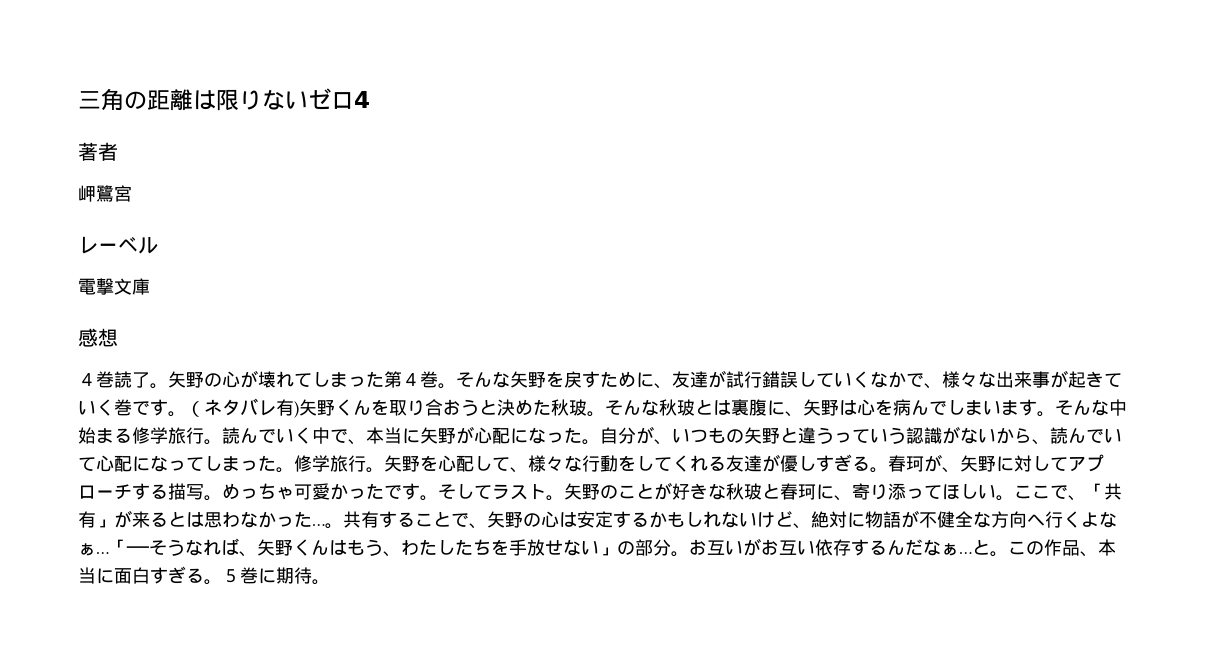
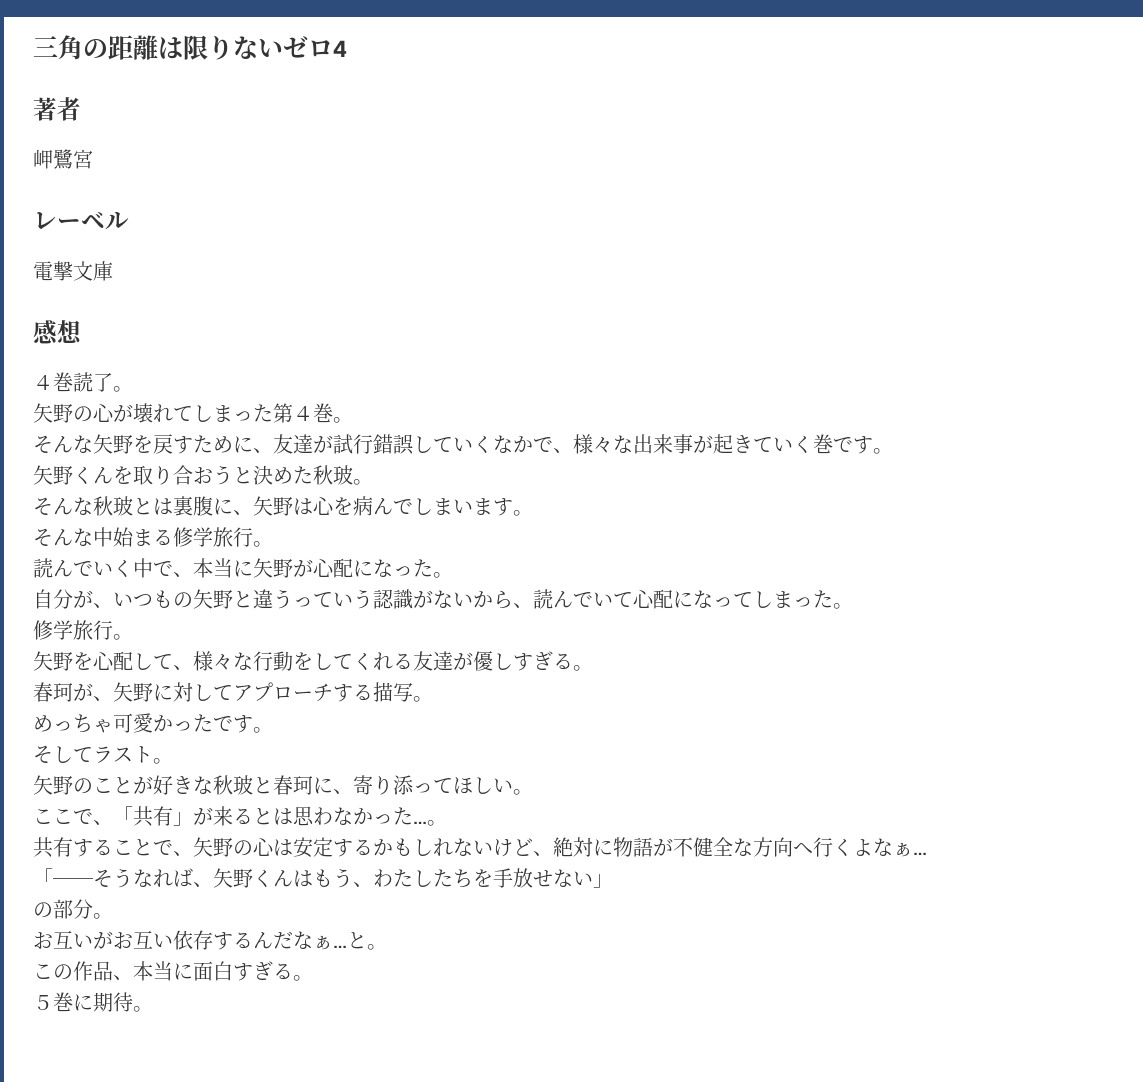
- ４巻読了。矢野の心が壊れてしまった第４巻。そんな矢野を戻すために、友達が試行錯誤していくなかで、様々な出来事が起きていく巻です。（ネタバレ有)矢野くんを取り合おうと決めた秋玻。そんな秋玻とは裏腹に、矢野は心を病んでしまいます。そんな中始まる修学旅行。読んでいく中で、本当に矢野が心配になった。自分が、いつもの矢野と違うっていう認識がないから、読んでいて心配になってしまった。修学旅行。矢野を心配して、様々な行動をしてくれる友達が優しすぎる。春珂が、矢野に対してアプローチする描写。めっちゃ可愛かったです。そしてラスト。矢野のことが好きな秋玻と春珂に、寄り添ってほしい。ここで、「共有」が来るとは思わなかった…。共有することで、矢野の心は安定するかもしれないけど、絶対に物語が不健全な方向へ行くよなぁ…「──そうなれば、矢野くんはもう、わたしたちを手放せない」の部分。お互いがお互い依存するんだなぁ…
+ ４巻読了。
+ 矢野の心が壊れてしまった第４巻。
+ そんな矢野を戻すために、友達が試行錯誤していくなかで、様々な出来事が起きていく巻です。
+ 矢野くんを取り合おうと決めた秋玻。
+ そんな秋玻とは裏腹に、矢野は心を病んでしまいます。
+ そんな中始まる修学旅行。
+ 読んでいく中で、本当に矢野が心配になった。
+ 自分が、いつもの矢野と違うっていう認識がないから、読んでいて心配になってしまった。
+ 修学旅行。
+ 矢野を心配して、様々な行動をしてくれる友達が優しすぎる。
+ 春珂が、矢野に対してアプローチする描写。
+ めっちゃ可愛かったです。
+ そしてラスト。
+ 矢野のことが好きな秋玻と春珂に、寄り添ってほしい。
+ ここで、「共有」が来るとは思わなかった…。
+ 共有することで、矢野の心は安定するかもしれないけど、絶対に物語が不健全な方向へ行くよなぁ…
+ 「──そうなれば、矢野くんはもう、わたしたちを手放せない」
+ の部分。
+ お互いがお互い依存するんだなぁ…
- と。この作品、本当に面白すぎる。５巻に期待。
+ と。
+ この作品、本当に面白すぎる。
+ ５巻に期待。

